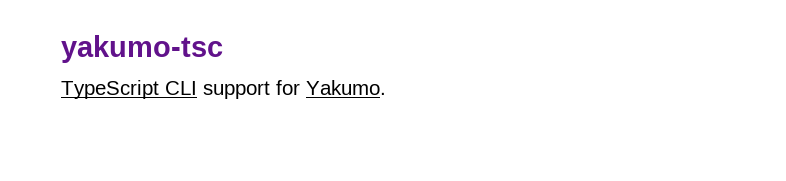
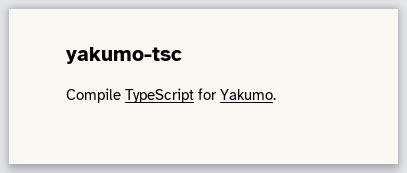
- TypeScript CLI support for Yakumo.
+ Compile TypeScript for Yakumo.

